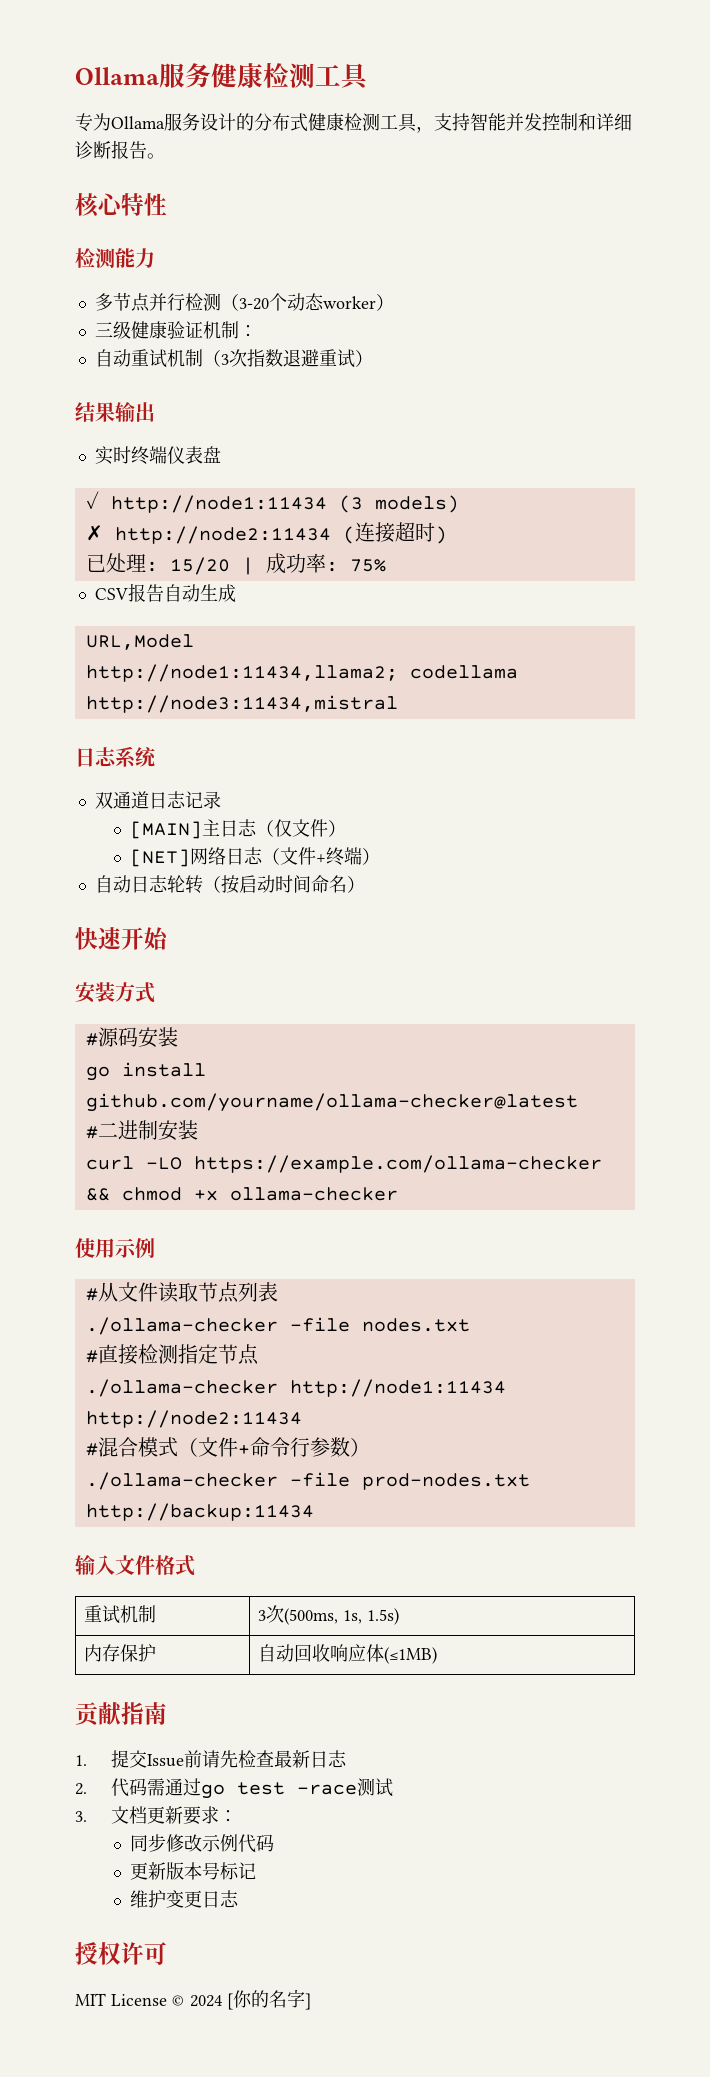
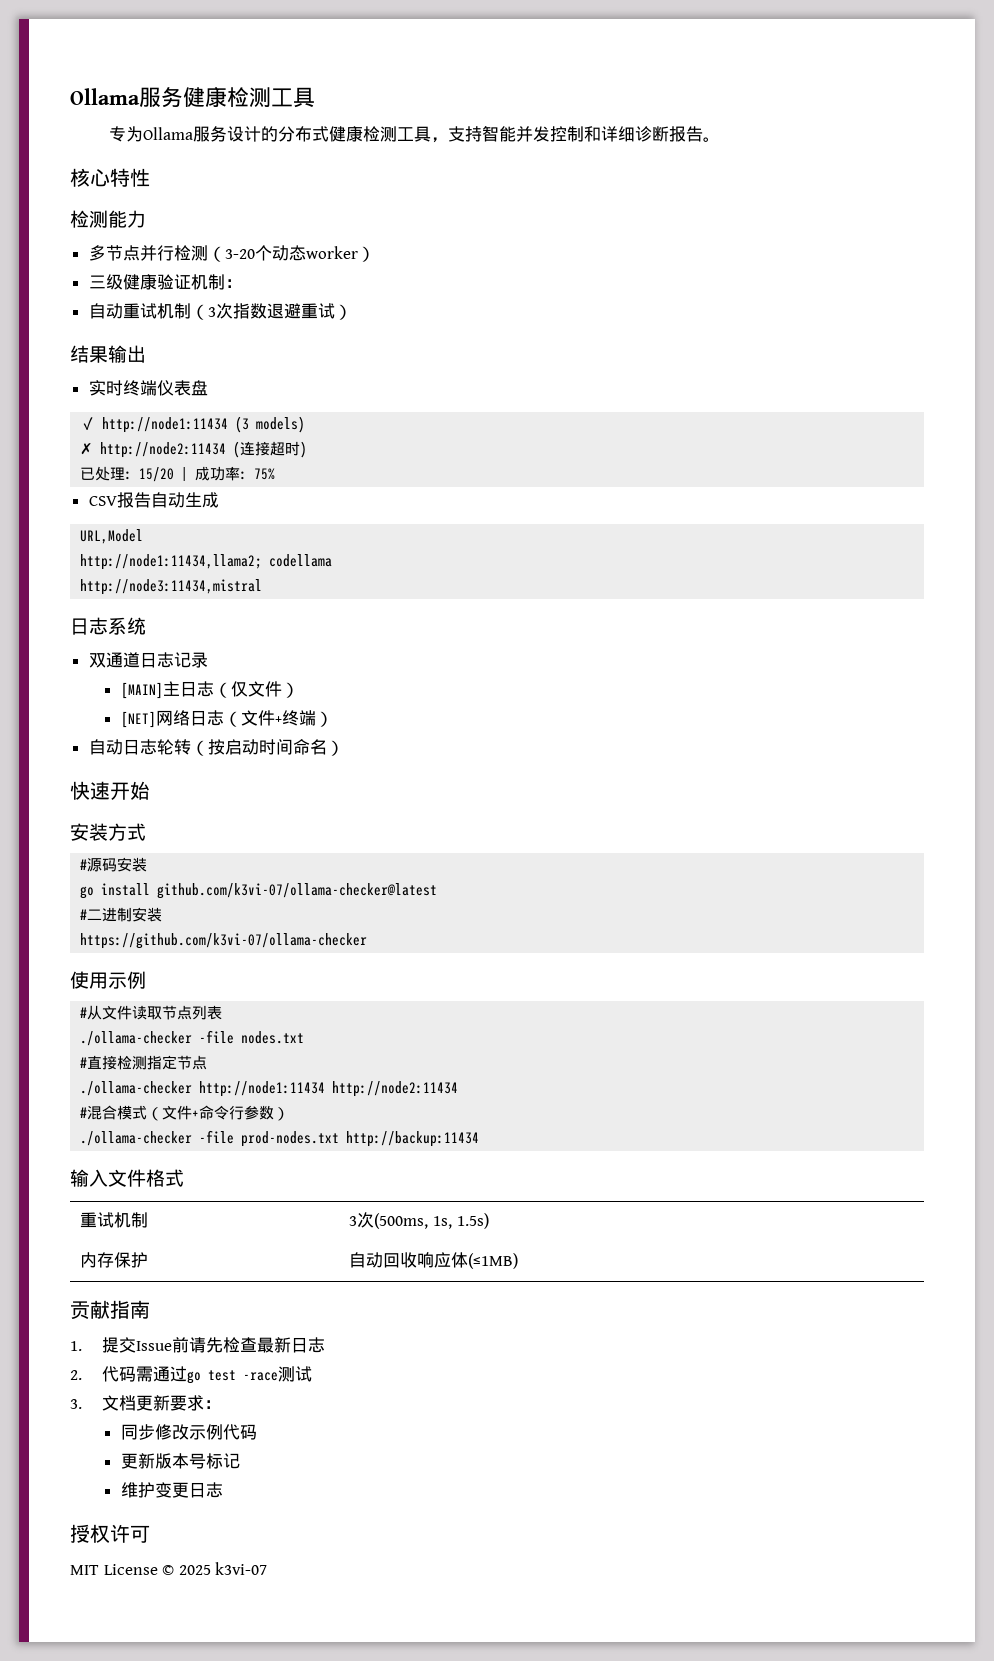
- go install github.com/yourname/ollama-checker@latest
+ go install github.com/k3vi-07/ollama-checker@latest
- curl -LO https://example.com/ollama-checker && chmod +x ollama-checker
+ https://github.com/k3vi-07/ollama-checker
- MIT License © 2024 [你的名字]
+ MIT License © 2025 k3vi-07

